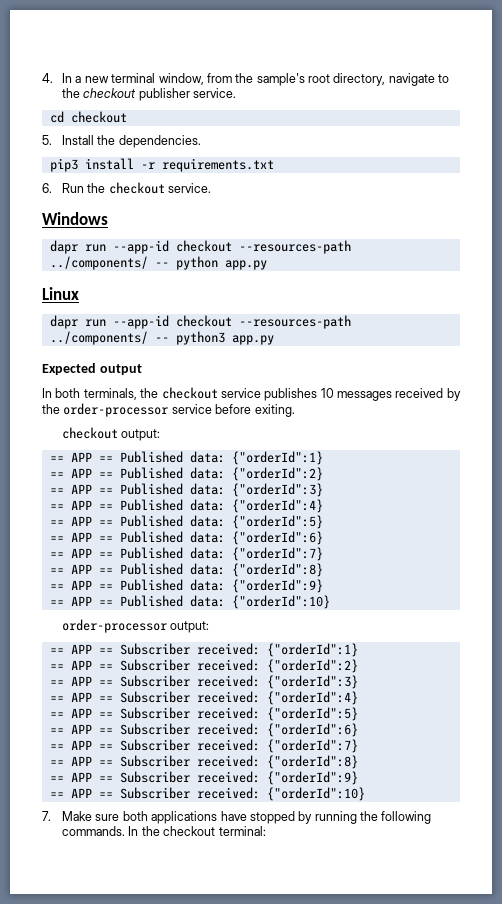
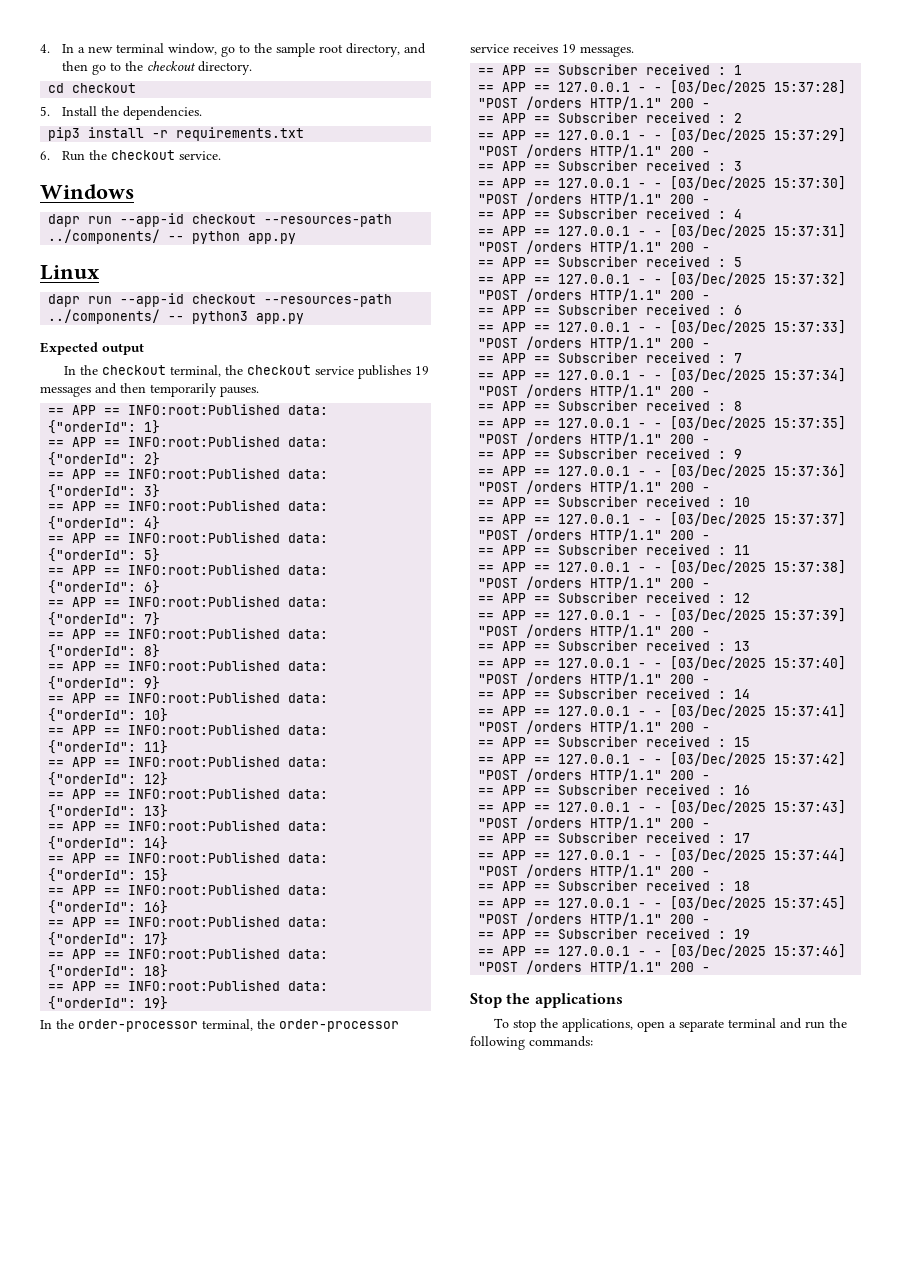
- 4. In a new terminal window, from the sample's root directory, navigate to the checkout publisher service.
+ 4. In a new terminal window, go to the sample root directory, and then go to the checkout directory.
- In both terminals, the checkout service publishes 10 messages received by the order-processor service before exiting.
- checkout output:
- == APP == Published data: {"orderId":1}
- == APP == Published data: {"orderId":2}
- == APP == Published data: {"orderId":3}
- == APP == Published data: {"orderId":4}
- == APP == Published data: {"orderId":5}
- == APP == Published data: {"orderId":6}
- == APP == Published data: {"orderId":7}
- == APP == Published data: {"orderId":8}
- == APP == Published data: {"orderId":9}
- == APP == Published data: {"orderId":10}
- order-processor output:
- == APP == Subscriber received: {"orderId":1}
- == APP == Subscriber received: {"orderId":2}
- == APP == Subscriber received: {"orderId":3}
- == APP == Subscriber received: {"orderId":4}
- == APP == Subscriber received: {"orderId":5}
- == APP == Subscriber received: {"orderId":6}
- == APP == Subscriber received: {"orderId":7}
- == APP == Subscriber received: {"orderId":8}
- == APP == Subscriber received: {"orderId":9}
- == APP == Subscriber received: {"orderId":10}
- 7. Make sure both applications have stopped by running the following commands. In the checkout terminal:
+ In the checkout terminal, the checkout service publishes 19 messages and then temporarily pauses.
+ == APP == INFO:root:Published data: {"orderId": 1}
+ == APP == INFO:root:Published data: {"orderId": 2}
+ == APP == INFO:root:Published data: {"orderId": 3}
+ == APP == INFO:root:Published data: {"orderId": 4}
+ == APP == INFO:root:Published data: {"orderId": 5}
+ == APP == INFO:root:Published data: {"orderId": 6}
+ == APP == INFO:root:Published data: {"orderId": 7}
+ == APP == INFO:root:Published data: {"orderId": 8}
+ == APP == INFO:root:Published data: {"orderId": 9}
+ == APP == INFO:root:Published data: {"orderId": 10}
+ == APP == INFO:root:Published data: {"orderId": 11}
+ == APP == INFO:root:Published data: {"orderId": 12}
+ == APP == INFO:root:Published data: {"orderId": 13}
+ == APP == INFO:root:Published data: {"orderId": 14}
+ == APP == INFO:root:Published data: {"orderId": 15}
+ == APP == INFO:root:Published data: {"orderId": 16}
+ == APP == INFO:root:Published data: {"orderId": 17}
+ == APP == INFO:root:Published data: {"orderId": 18}
+ == APP == INFO:root:Published data: {"orderId": 19}
+ In the order-processor terminal, the order-processor service receives 19 messages.
+ == APP == Subscriber received : 1
+ == APP == 127.0.0.1 - - [03/Dec/2025 15:37:28] "POST /orders HTTP/1.1" 200 -
+ == APP == Subscriber received : 2
+ == APP == 127.0.0.1 - - [03/Dec/2025 15:37:29] "POST /orders HTTP/1.1" 200 -
+ == APP == Subscriber received : 3
+ == APP == 127.0.0.1 - - [03/Dec/2025 15:37:30] "POST /orders HTTP/1.1" 200 -
+ == APP == Subscriber received : 4
+ == APP == 127.0.0.1 - - [03/Dec/2025 15:37:31] "POST /orders HTTP/1.1" 200 -
+ == APP == Subscriber received : 5
+ == APP == 127.0.0.1 - - [03/Dec/2025 15:37:32] "POST /orders HTTP/1.1" 200 -
+ == APP == Subscriber received : 6
+ == APP == 127.0.0.1 - - [03/Dec/2025 15:37:33] "POST /orders HTTP/1.1" 200 -
+ == APP == Subscriber received : 7
+ == APP == 127.0.0.1 - - [03/Dec/2025 15:37:34] "POST /orders HTTP/1.1" 200 -
+ == APP == Subscriber received : 8
+ == APP == 127.0.0.1 - - [03/Dec/2025 15:37:35] "POST /orders HTTP/1.1" 200 -
+ == APP == Subscriber received : 9
+ == APP == 127.0.0.1 - - [03/Dec/2025 15:37:36] "POST /orders HTTP/1.1" 200 -
+ == APP == Subscriber received : 10
+ == APP == 127.0.0.1 - - [03/Dec/2025 15:37:37] "POST /orders HTTP/1.1" 200 -
+ == APP == Subscriber received : 11
+ == APP == 127.0.0.1 - - [03/Dec/2025 15:37:38] "POST /orders HTTP/1.1" 200 -
+ == APP == Subscriber received : 12
+ == APP == 127.0.0.1 - - [03/Dec/2025 15:37:39] "POST /orders HTTP/1.1" 200 -
+ == APP == Subscriber received : 13
+ == APP == 127.0.0.1 - - [03/Dec/2025 15:37:40] "POST /orders HTTP/1.1" 200 -
+ == APP == Subscriber received : 14
+ == APP == 127.0.0.1 - - [03/Dec/2025 15:37:41] "POST /orders HTTP/1.1" 200 -
+ == APP == Subscriber received : 15
+ == APP == 127.0.0.1 - - [03/Dec/2025 15:37:42] "POST /orders HTTP/1.1" 200 -
+ == APP == Subscriber received : 16
+ == APP == 127.0.0.1 - - [03/Dec/2025 15:37:43] "POST /orders HTTP/1.1" 200 -
+ == APP == Subscriber received : 17
+ == APP == 127.0.0.1 - - [03/Dec/2025 15:37:44] "POST /orders HTTP/1.1" 200 -
+ == APP == Subscriber received : 18
+ == APP == 127.0.0.1 - - [03/Dec/2025 15:37:45] "POST /orders HTTP/1.1" 200 -
+ == APP == Subscriber received : 19
+ == APP == 127.0.0.1 - - [03/Dec/2025 15:37:46] "POST /orders HTTP/1.1" 200 -
+ Stop the applications
+ To stop the applications, open a separate terminal and run the following commands:

